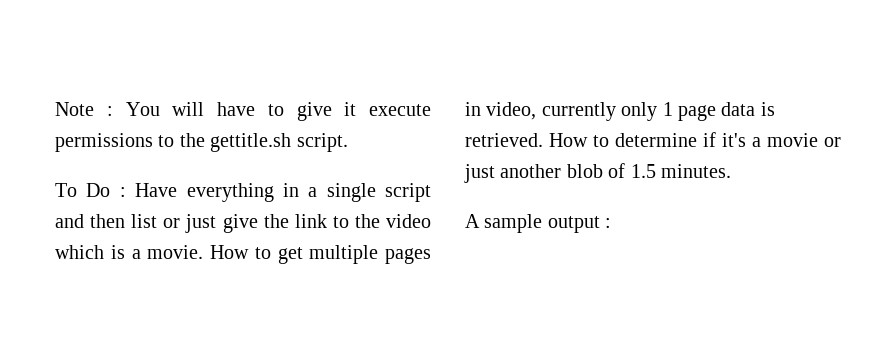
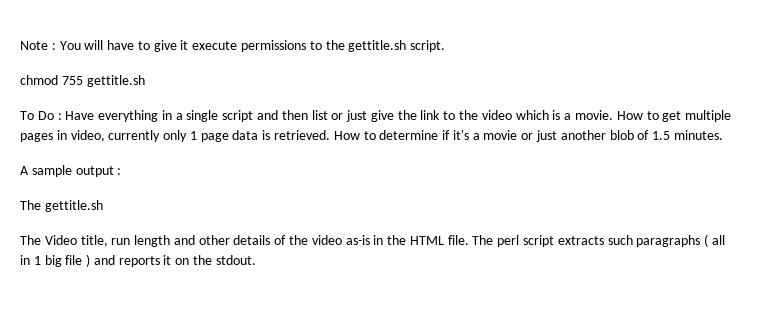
+ chmod 755 gettitle.sh
+ The gettitle.sh
+ The Video title, run length and other details of the video as-is in the HTML file. The perl script extracts such paragraphs ( all in 1 big file ) and reports it on the stdout.

